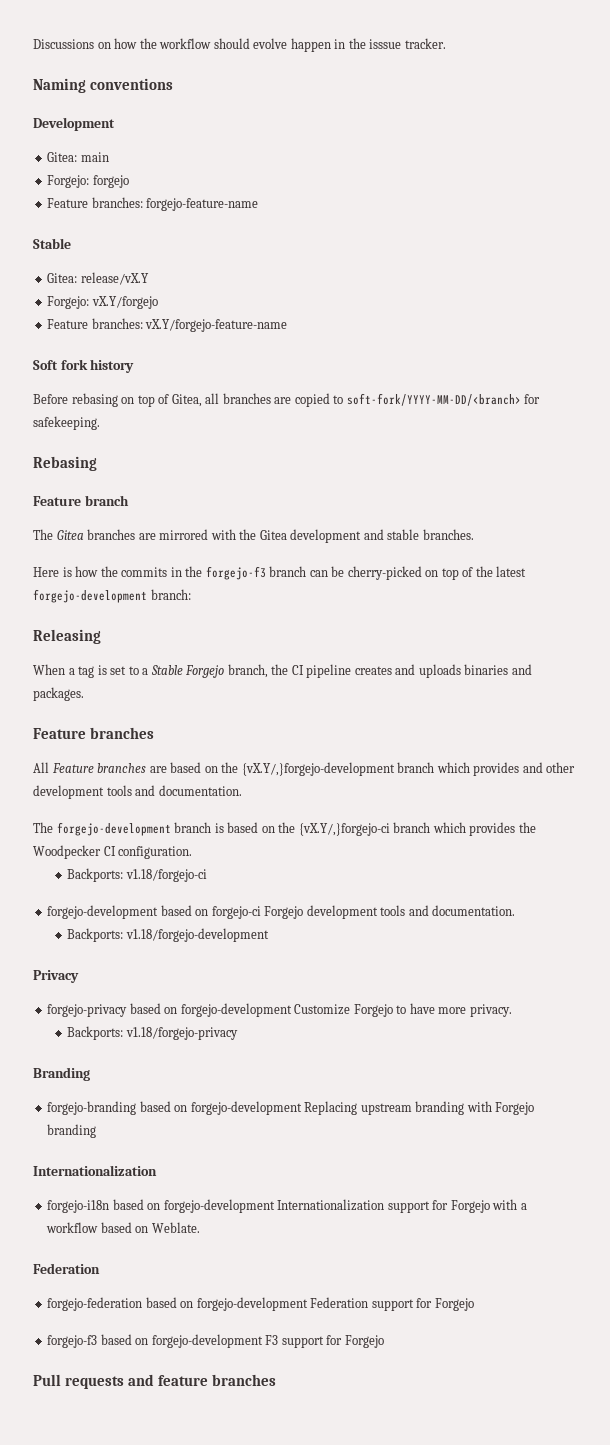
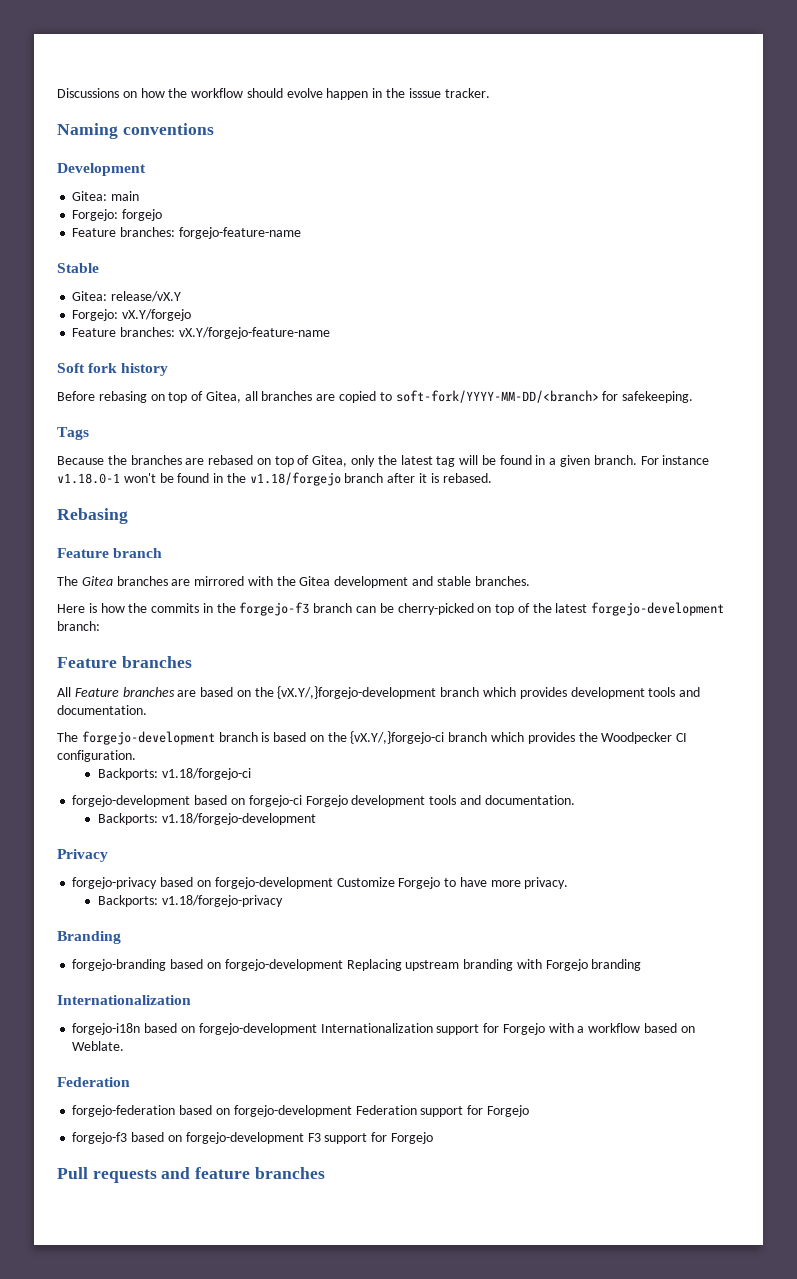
+ Tags
+ Because the branches are rebased on top of Gitea, only the latest tag will be found in a given branch. For instance v1.18.0-1 won't be found in the v1.18/forgejo branch after it is rebased.
- Releasing
- When a tag is set to a Stable Forgejo branch, the CI pipeline creates and uploads binaries and packages.
- All Feature branches are based on the {vX.Y/,}forgejo-development branch which provides and other development tools and documentation.
+ All Feature branches are based on the {vX.Y/,}forgejo-development branch which provides development tools and documentation.

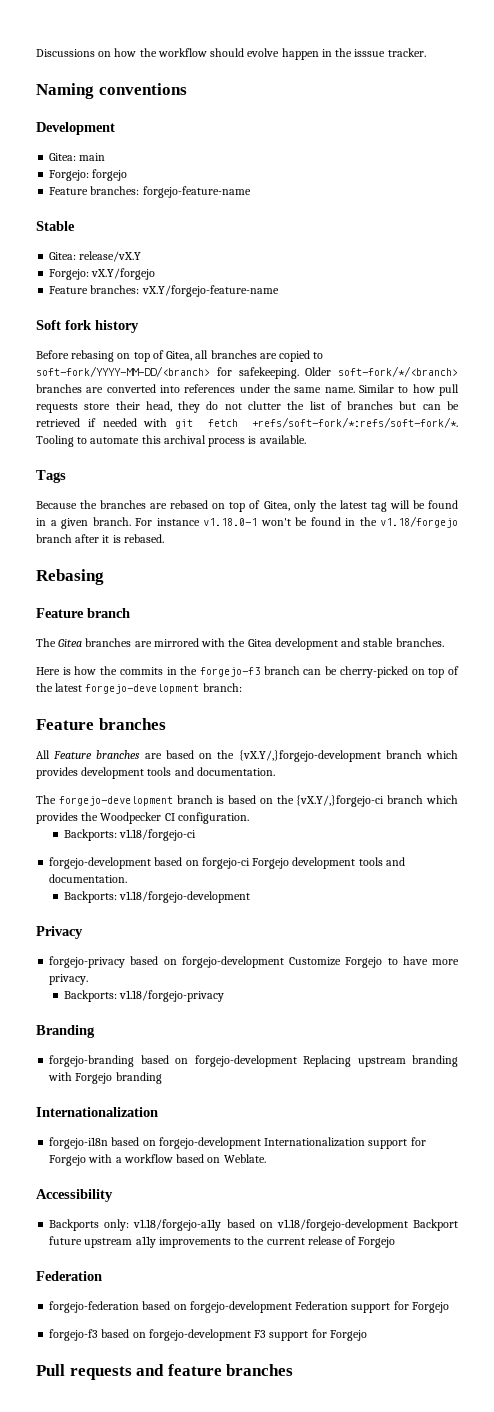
+ Older soft-fork/*/<branch> branches are converted into references under the same name. Similar to how pull requests store their head, they do not clutter the list of branches but can be retrieved if needed with git fetch +refs/soft-fork/*:refs/soft-fork/*. Tooling to automate this archival process is available.
+ Accessibility
+ Backports only: v1.18/forgejo-a11y based on v1.18/forgejo-development Backport future upstream a11y improvements to the current release of Forgejo

